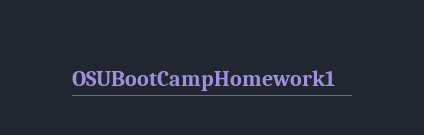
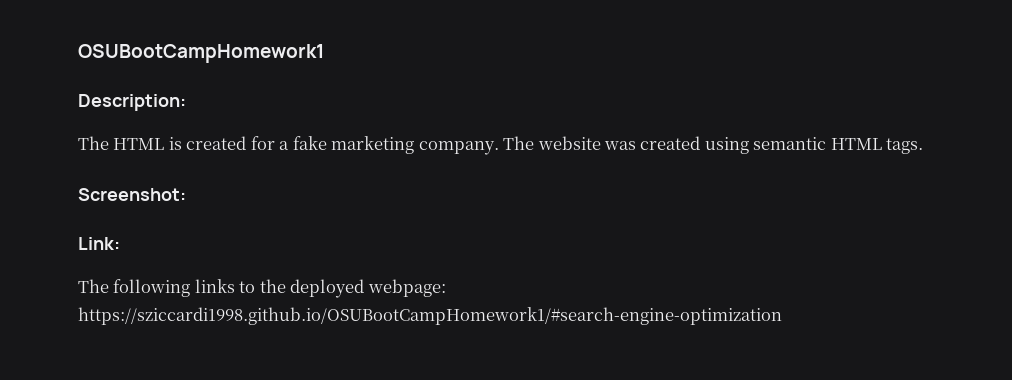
+ Description:
+ The HTML is created for a fake marketing company. The website was created using semantic HTML tags.
+ Screenshot:
+ Link:
+ The following links to the deployed webpage: https://sziccardi1998.github.io/OSUBootCampHomework1/#search-engine-optimization

